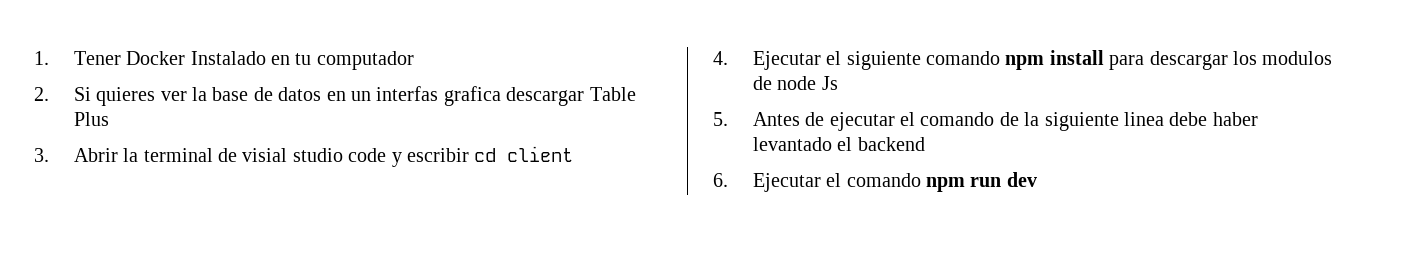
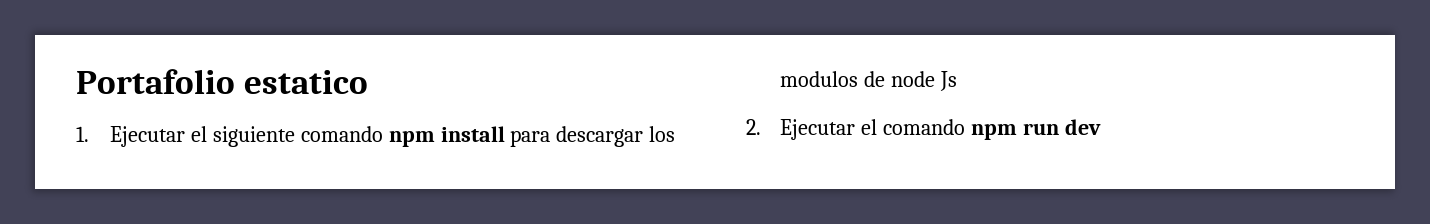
- 1. Tener Docker Instalado en tu computador
- 2. Si quieres ver la base de datos en un interfas grafica descargar Table Plus
- 3. Abrir la terminal de visial studio code y escribir cd client
- 4. Ejecutar el siguiente comando npm install para descargar los modulos de node Js
+ Portafolio estatico
+ 1. Ejecutar el siguiente comando npm install para descargar los modulos de node Js
- 5. Antes de ejecutar el comando de la siguiente linea debe haber levantado el backend
- 6. Ejecutar el comando npm run dev
+ 2. Ejecutar el comando npm run dev

